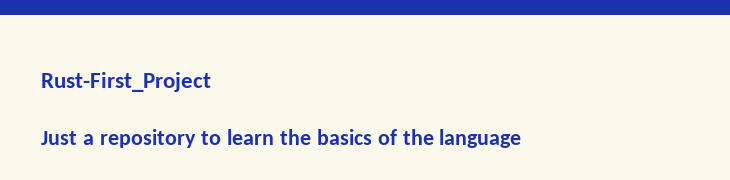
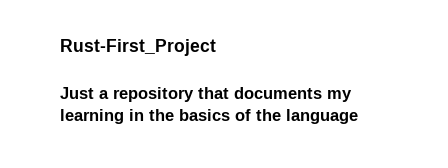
- Just a repository to learn the basics of the language
+ Just a repository that documents my learning in the basics of the language

